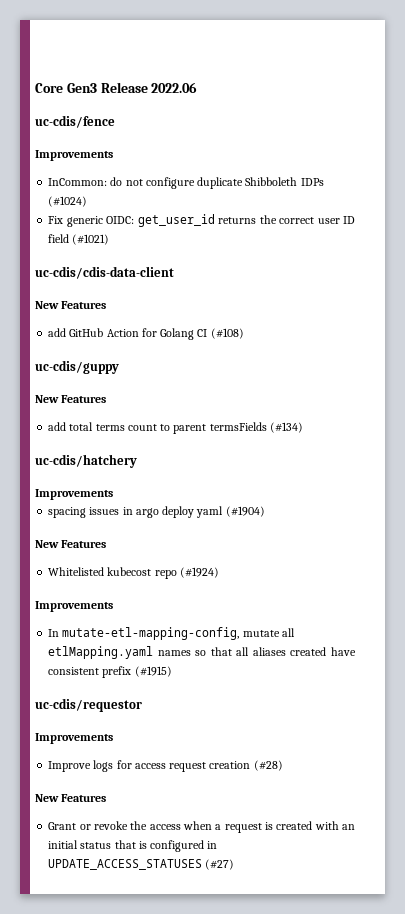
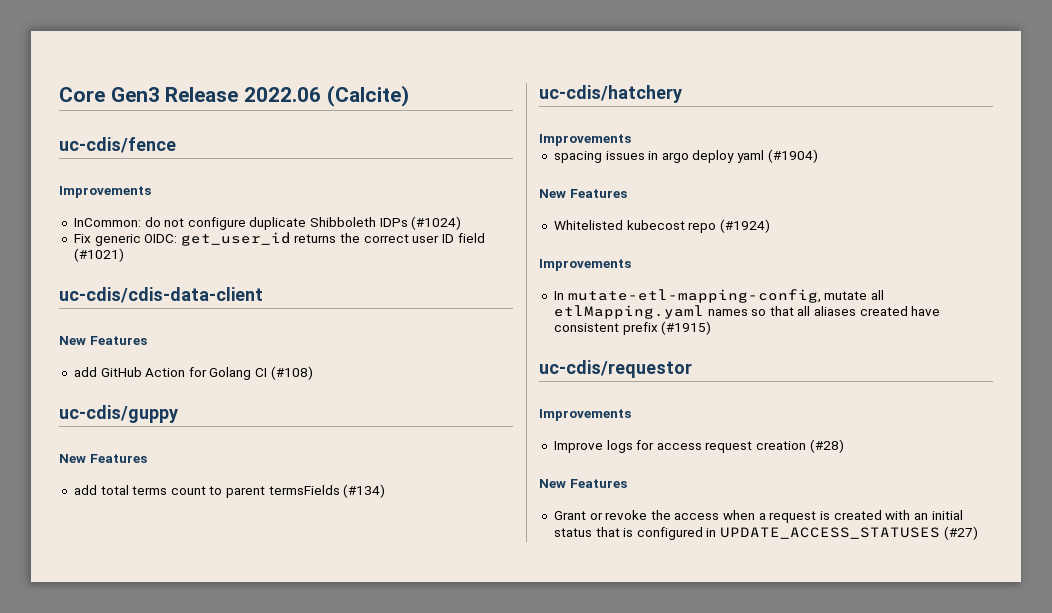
- Core Gen3 Release 2022.06
+ Core Gen3 Release 2022.06 (Calcite)

